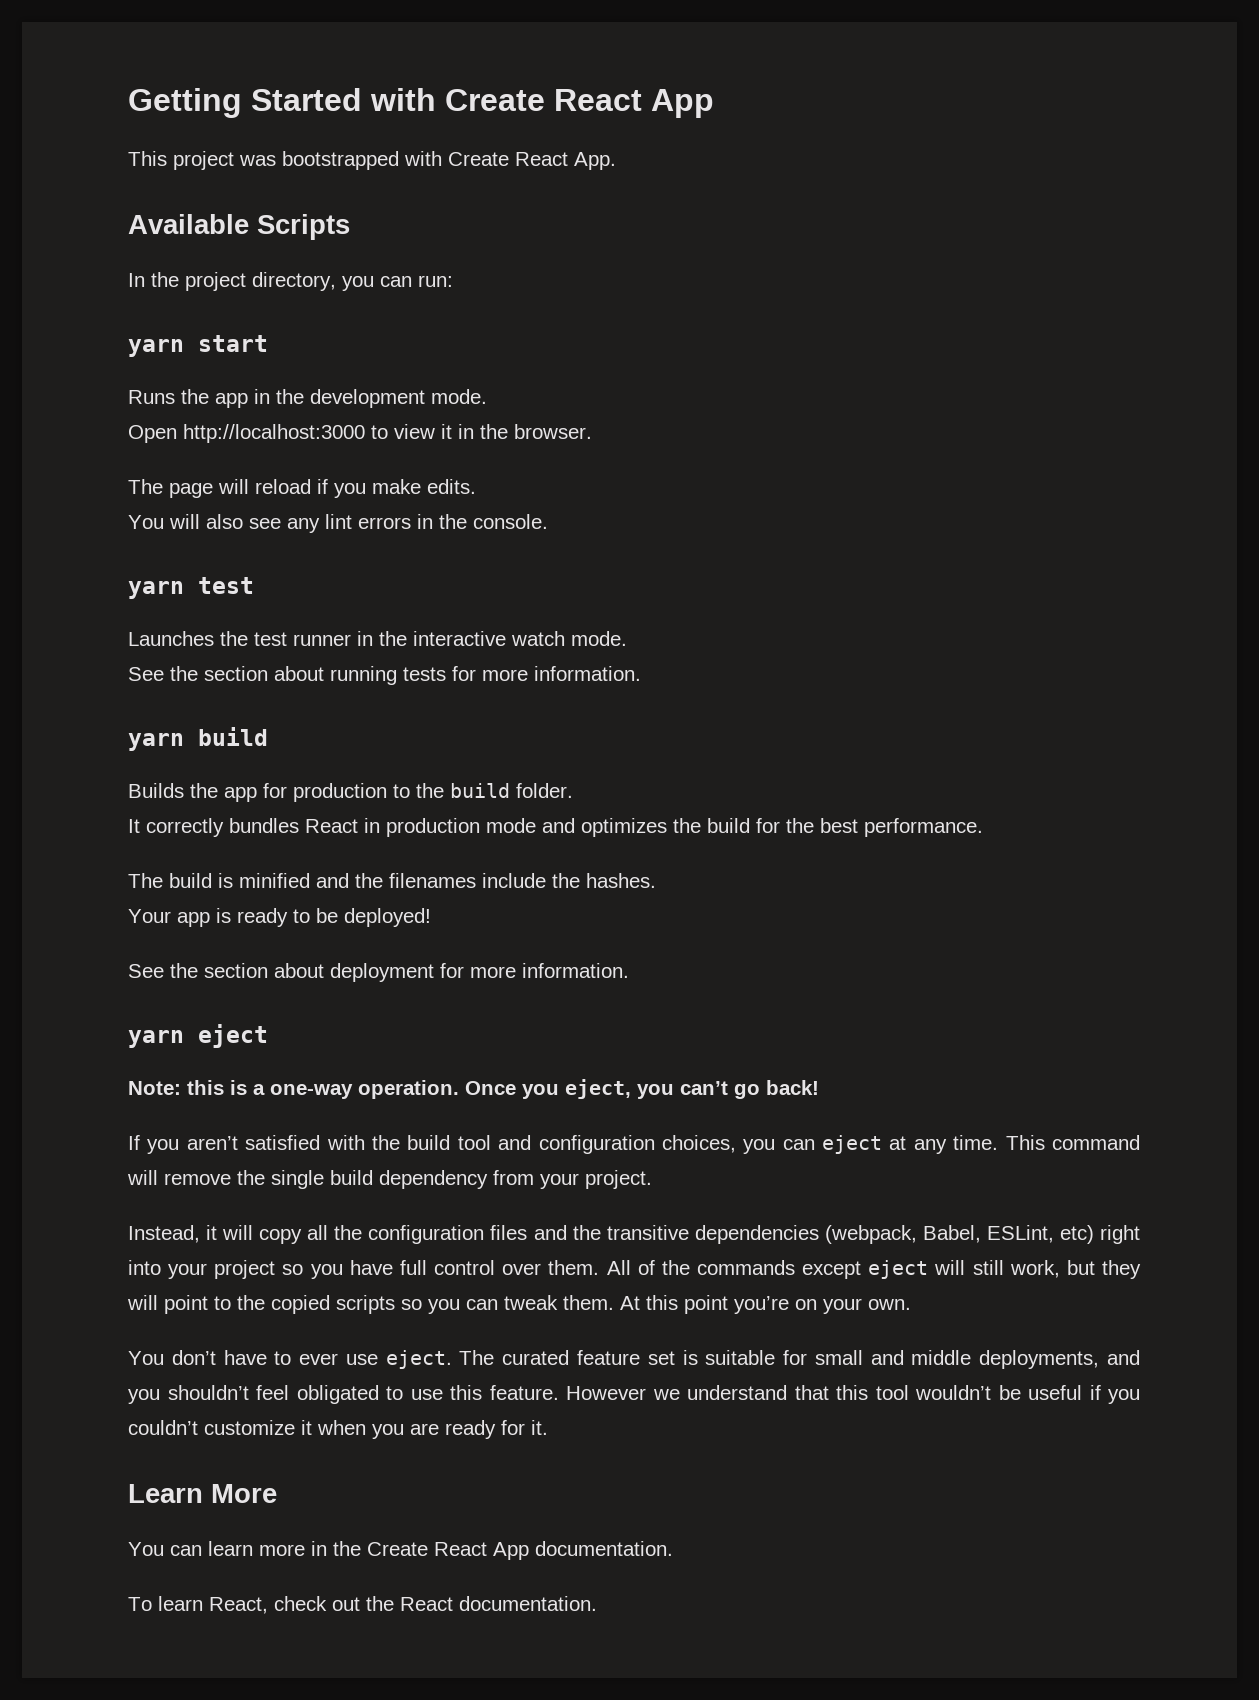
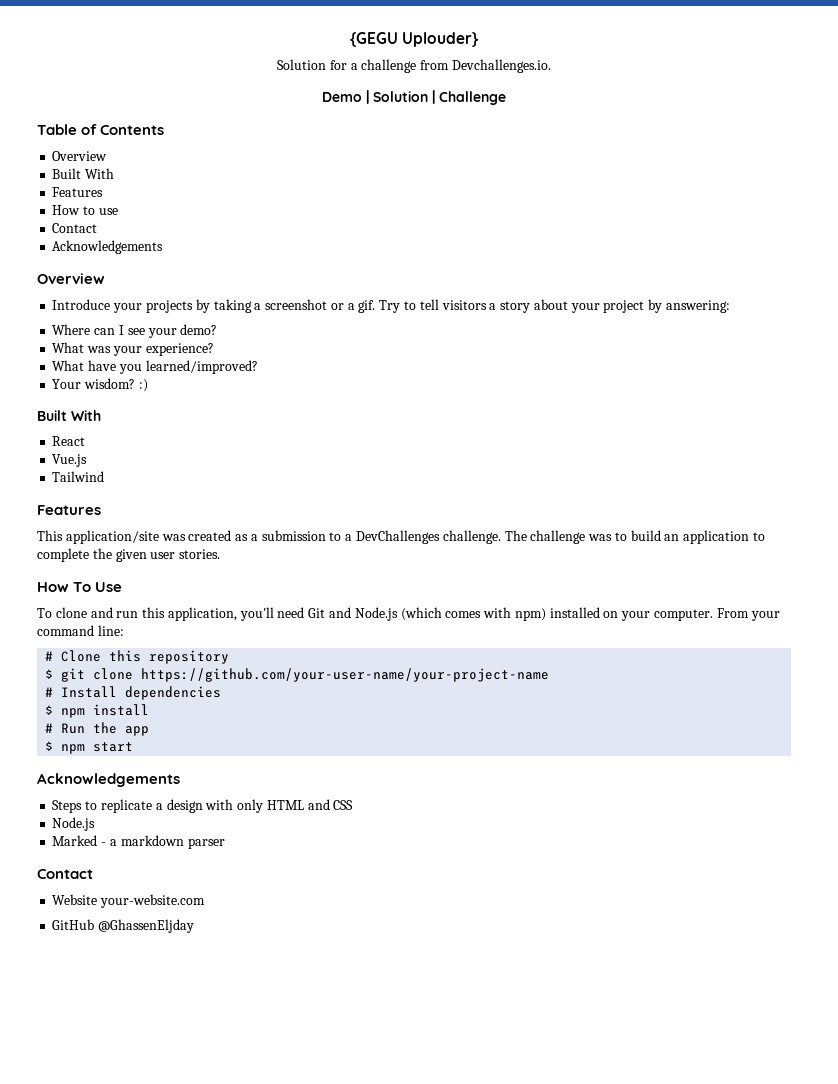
- Getting Started with Create React App
- This project was bootstrapped with Create React App.
- Available Scripts
- In the project directory, you can run:
- yarn start
- Runs the app in the development mode.
- Open http://localhost:3000 to view it in the browser.
- The page will reload if you make edits.
- You will also see any lint errors in the console.
- yarn test
- Launches the test runner in the interactive watch mode.
- See the section about running tests for more information.
- yarn build
- Builds the app for production to the build folder.
- It correctly bundles React in production mode and optimizes the build for the best performance.
- The build is minified and the filenames include the hashes.
- Your app is ready to be deployed!
- See the section about deployment for more information.
- yarn eject
- Note: this is a one-way operation. Once you eject, you can’t go back!
- If you aren’t satisfied with the build tool and configuration choices, you can eject at any time. This command will remove the single build dependency from your project.
- Instead, it will copy all the configuration files and the transitive dependencies (webpack, Babel, ESLint, etc) right into your project so you have full control over them. All of the commands except eject will still work, but they will point to the copied scripts so you can tweak them. At this point you’re on your own.
- You don’t have to ever use eject. The curated feature set is suitable for small and middle deployments, and you shouldn’t feel obligated to use this feature. However we understand that this tool wouldn’t be useful if you couldn’t customize it when you are ready for it.
- Learn More
- You can learn more in the Create React App documentation.
- To learn React, check out the React documentation.
+ {GEGU Uplouder}
+ Solution for a challenge from Devchallenges.io.
+ Demo | Solution | Challenge
+ Table of Contents
+ Overview
+ Built With
+ Features
+ How to use
+ Contact
+ Acknowledgements
+ Overview
+ Introduce your projects by taking a screenshot or a gif. Try to tell visitors a story about your project by answering:
+ Where can I see your demo?
+ What was your experience?
+ What have you learned/improved?
+ Your wisdom? :)
+ Built With
+ React
+ Vue.js
+ Tailwind
+ Features
+ This application/site was created as a submission to a DevChallenges challenge. The challenge was to build an application to complete the given user stories.
+ How To Use
+ To clone and run this application, you'll need Git and Node.js (which comes with npm) installed on your computer. From your command line:
+ # Clone this repository
+ $ git clone https://github.com/your-user-name/your-project-name
+ # Install dependencies
+ $ npm install
+ # Run the app
+ $ npm start
+ Acknowledgements
+ Steps to replicate a design with only HTML and CSS
+ Node.js
+ Marked - a markdown parser
+ Contact
+ Website your-website.com
+ GitHub @GhassenEljday

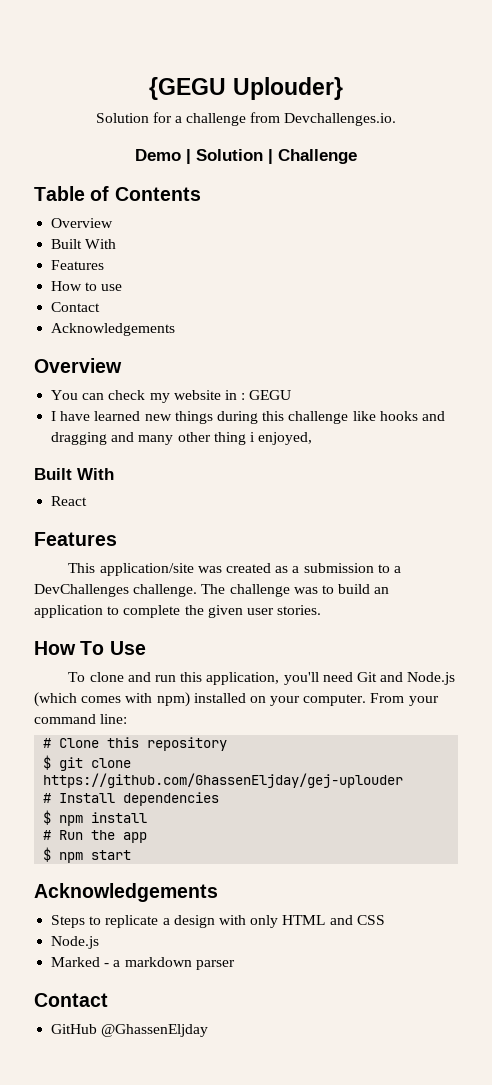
- Introduce your projects by taking a screenshot or a gif. Try to tell visitors a story about your project by answering:
- Where can I see your demo?
- What was your experience?
- What have you learned/improved?
- Your wisdom? :)
+ You can check my website in : GEGU
+ I have learned new things during this challenge like hooks and dragging and many other thing i enjoyed,
- Vue.js
- Tailwind
- $ git clone https://github.com/your-user-name/your-project-name
+ $ git clone https://github.com/GhassenEljday/gej-uplouder
- Website your-website.com

